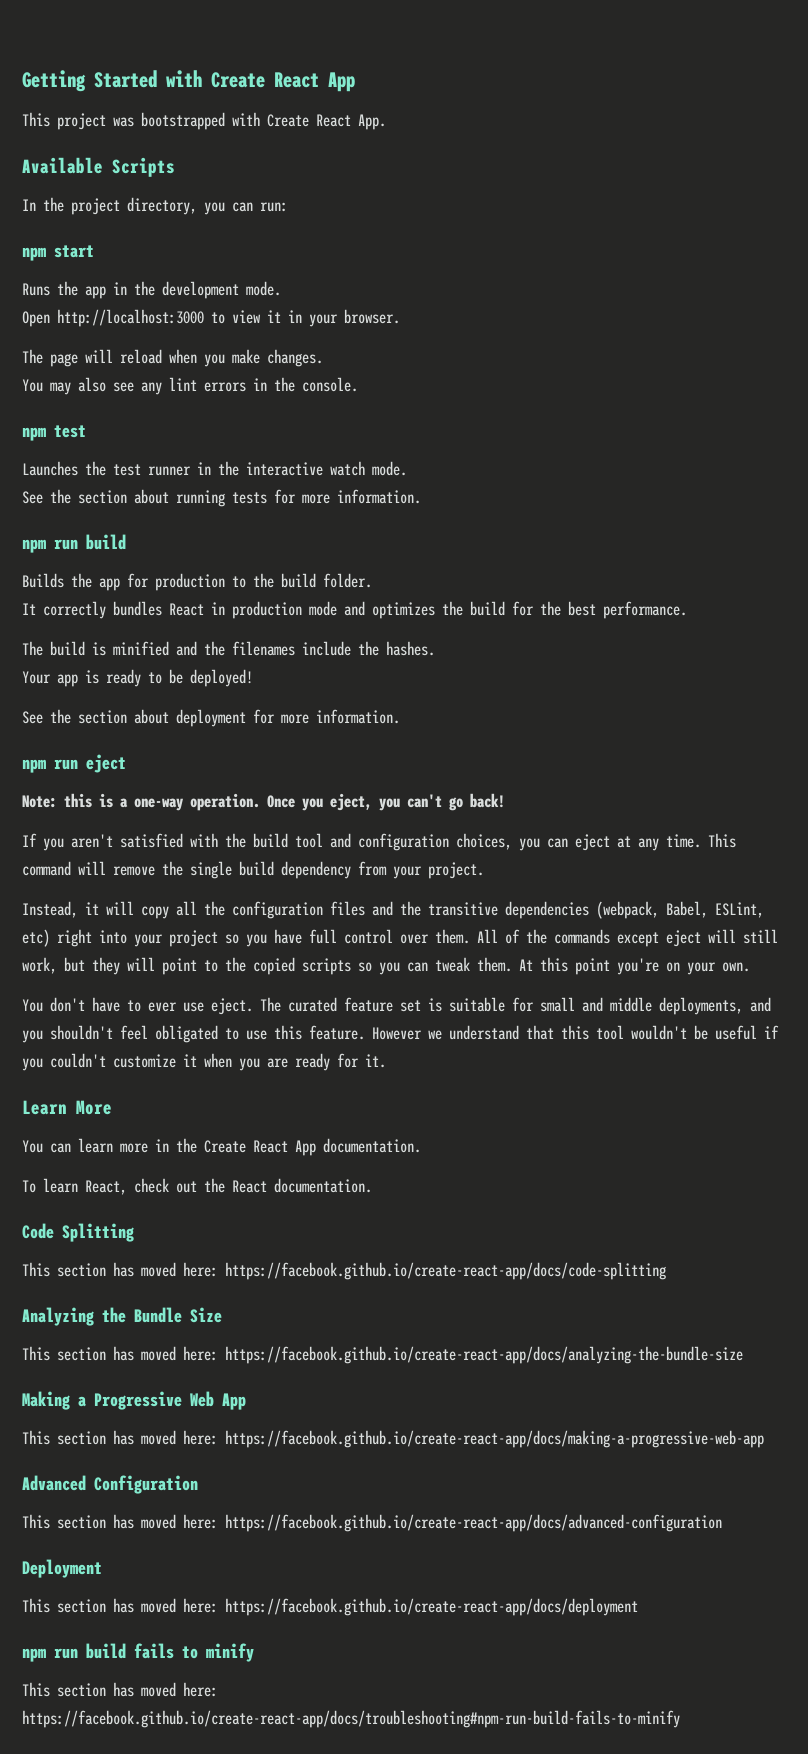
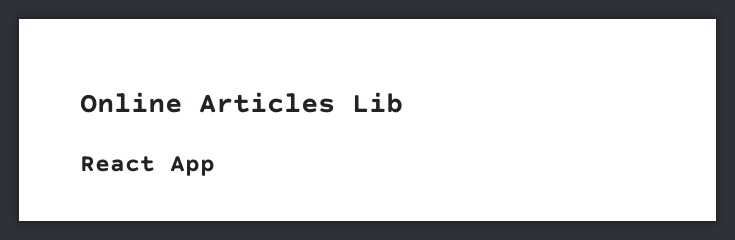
- Getting Started with Create React App
- This project was bootstrapped with Create React App.
- Available Scripts
- In the project directory, you can run:
- npm start
- Runs the app in the development mode.
- Open http://localhost:3000 to view it in your browser.
- The page will reload when you make changes.
- You may also see any lint errors in the console.
- npm test
- Launches the test runner in the interactive watch mode.
- See the section about running tests for more information.
- npm run build
- Builds the app for production to the build folder.
- It correctly bundles React in production mode and optimizes the build for the best performance.
- The build is minified and the filenames include the hashes.
- Your app is ready to be deployed!
- See the section about deployment for more information.
- npm run eject
- Note: this is a one-way operation. Once you eject, you can't go back!
- If you aren't satisfied with the build tool and configuration choices, you can eject at any time. This command will remove the single build dependency from your project.
- Instead, it will copy all the configuration files and the transitive dependencies (webpack, Babel, ESLint, etc) right into your project so you have full control over them. All of the commands except eject will still work, but they will point to the copied scripts so you can tweak them. At this point you're on your own.
- You don't have to ever use eject. The curated feature set is suitable for small and middle deployments, and you shouldn't feel obligated to use this feature. However we understand that this tool wouldn't be useful if you couldn't customize it when you are ready for it.
- Learn More
- You can learn more in the Create React App documentation.
- To learn React, check out the React documentation.
- Code Splitting
- This section has moved here: https://facebook.github.io/create-react-app/docs/code-splitting
- Analyzing the Bundle Size
- This section has moved here: https://facebook.github.io/create-react-app/docs/analyzing-the-bundle-size
- Making a Progressive Web App
- This section has moved here: https://facebook.github.io/create-react-app/docs/making-a-progressive-web-app
- Advanced Configuration
- This section has moved here: https://facebook.github.io/create-react-app/docs/advanced-configuration
- Deployment
- This section has moved here: https://facebook.github.io/create-react-app/docs/deployment
- npm run build fails to minify
- This section has moved here: https://facebook.github.io/create-react-app/docs/troubleshooting#npm-run-build-fails-to-minify
+ Online Articles Lib
+ React App

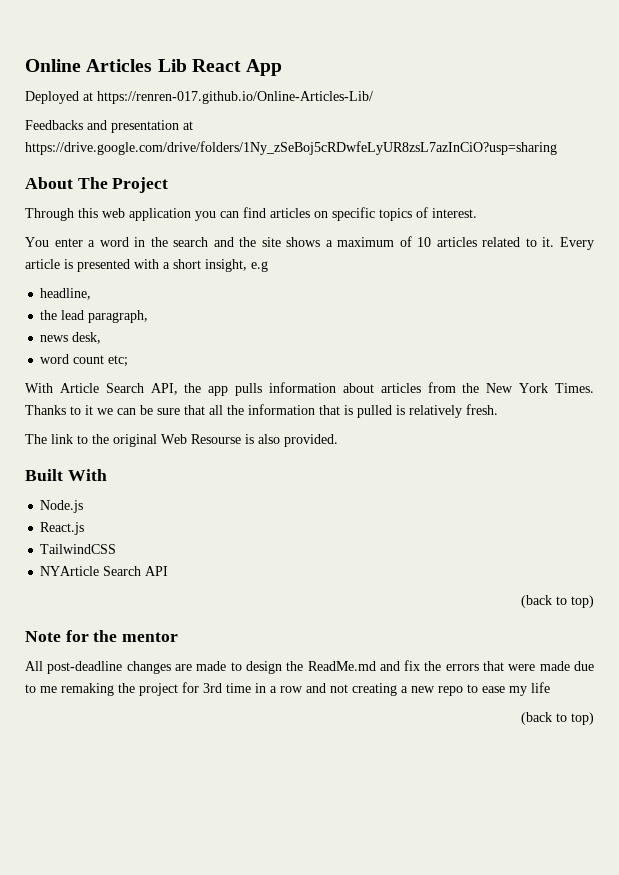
- Online Articles Lib
- React App
+ Online Articles Lib React App
+ Deployed at https://renren-017.github.io/Online-Articles-Lib/
+ Feedbacks and presentation at https://drive.google.com/drive/folders/1Ny_zSeBoj5cRDwfeLyUR8zsL7azInCiO?usp=sharing
+ About The Project
+ Through this web application you can find articles on specific topics of interest.
+ You enter a word in the search and the site shows a maximum of 10 articles related to it. Every article is presented with a short insight, e.g
+ headline,
+ the lead paragraph,
+ news desk,
+ word count etc;
+ With Article Search API, the app pulls information about articles from the New York Times. Thanks to it we can be sure that all the information that is pulled is relatively fresh.
+ The link to the original Web Resourse is also provided.
+ Built With
+ Node.js
+ React.js
+ TailwindCSS
+ NYArticle Search API
+ (back to top)
+ Note for the mentor
+ All post-deadline changes are made to design the ReadMe.md and fix the errors that were made due to me remaking the project for 3rd time in a row and not creating a new repo to ease my life
+ (back to top)

